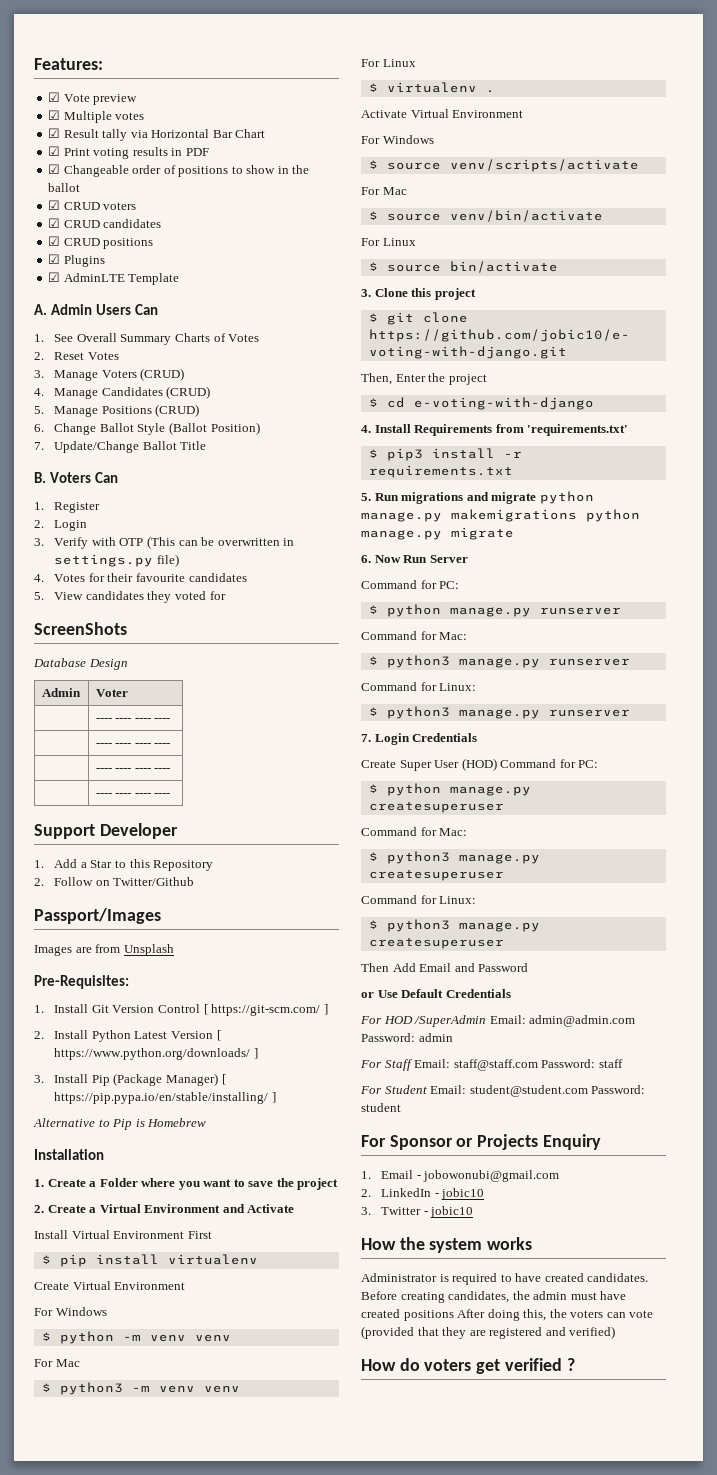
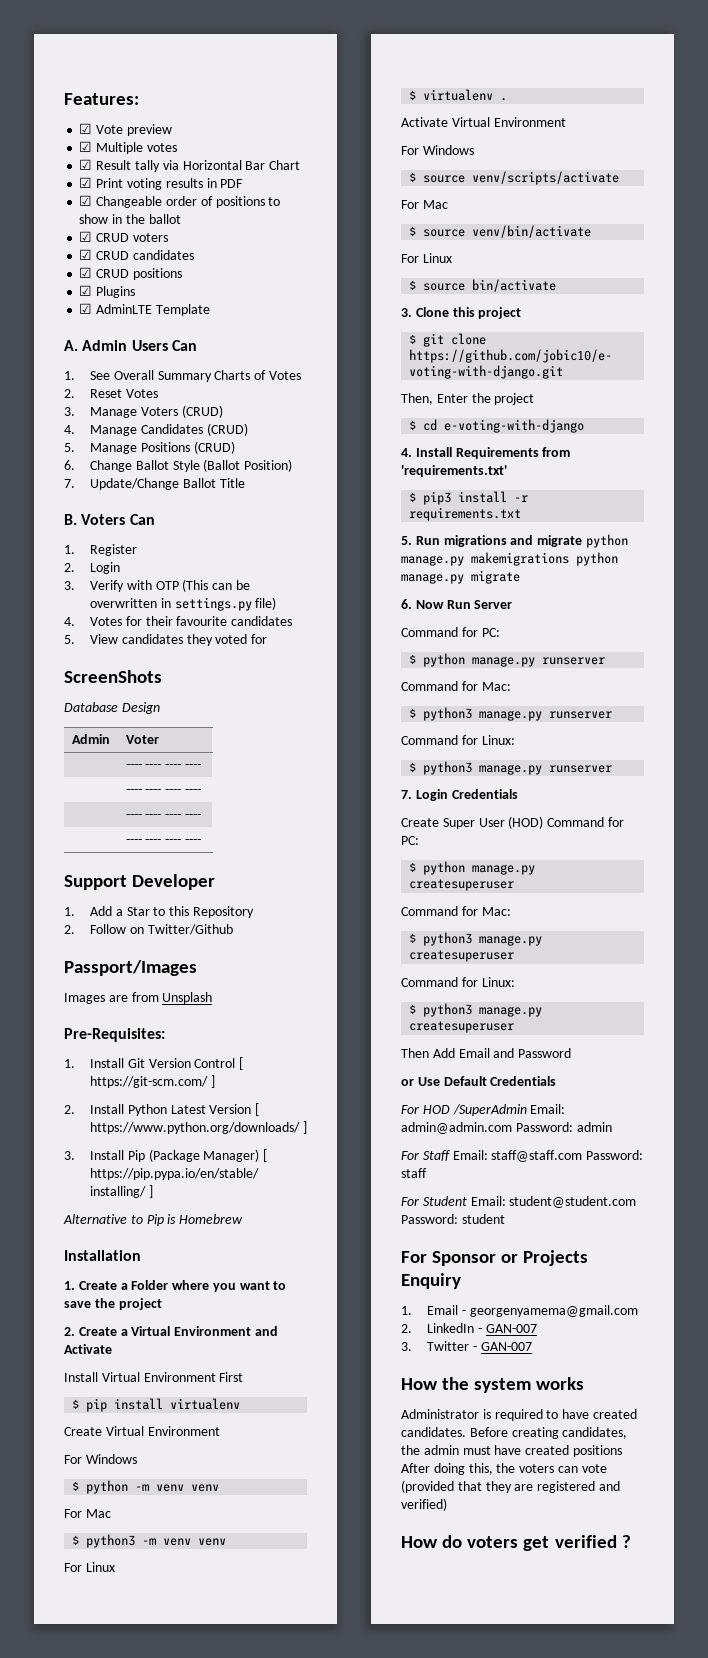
- 1. Email - jobowonubi@gmail.com
+ 1. Email - georgenyamema@gmail.com
- 2. LinkedIn - jobic10
+ 2. LinkedIn - GAN-007
- 3. Twitter - jobic10
+ 3. Twitter - GAN-007

